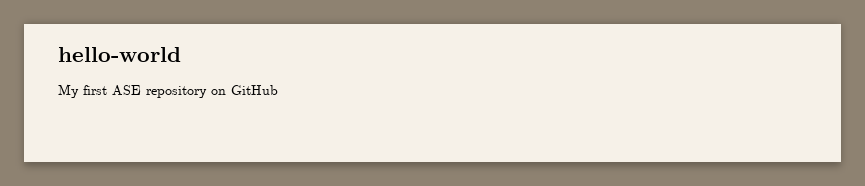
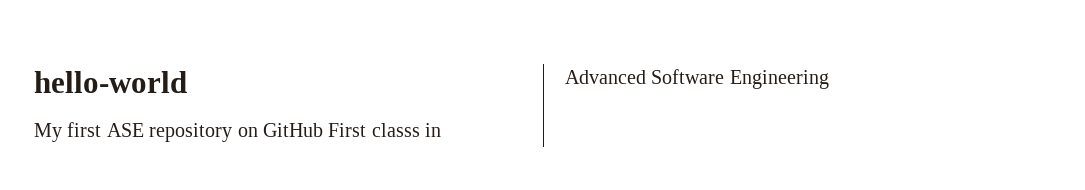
- My first ASE repository on GitHub
+ My first ASE repository on GitHub First classs in Advanced Software Engineering

